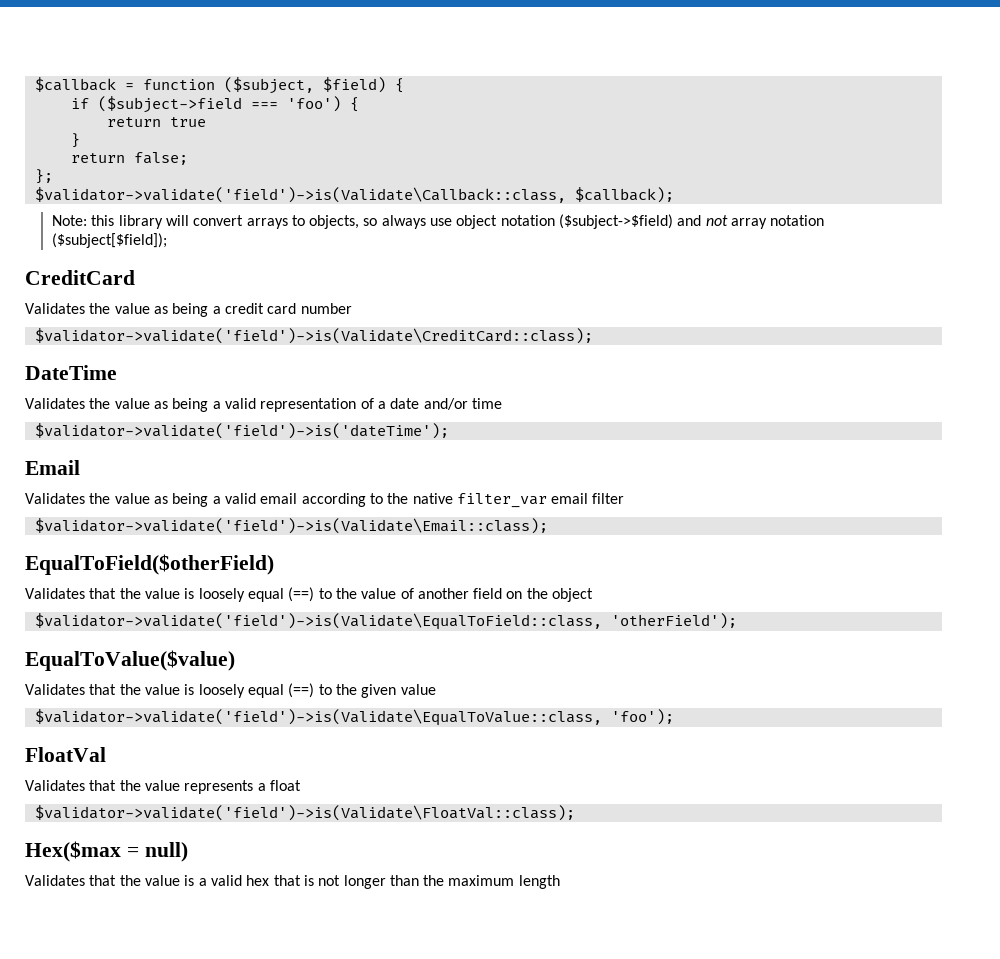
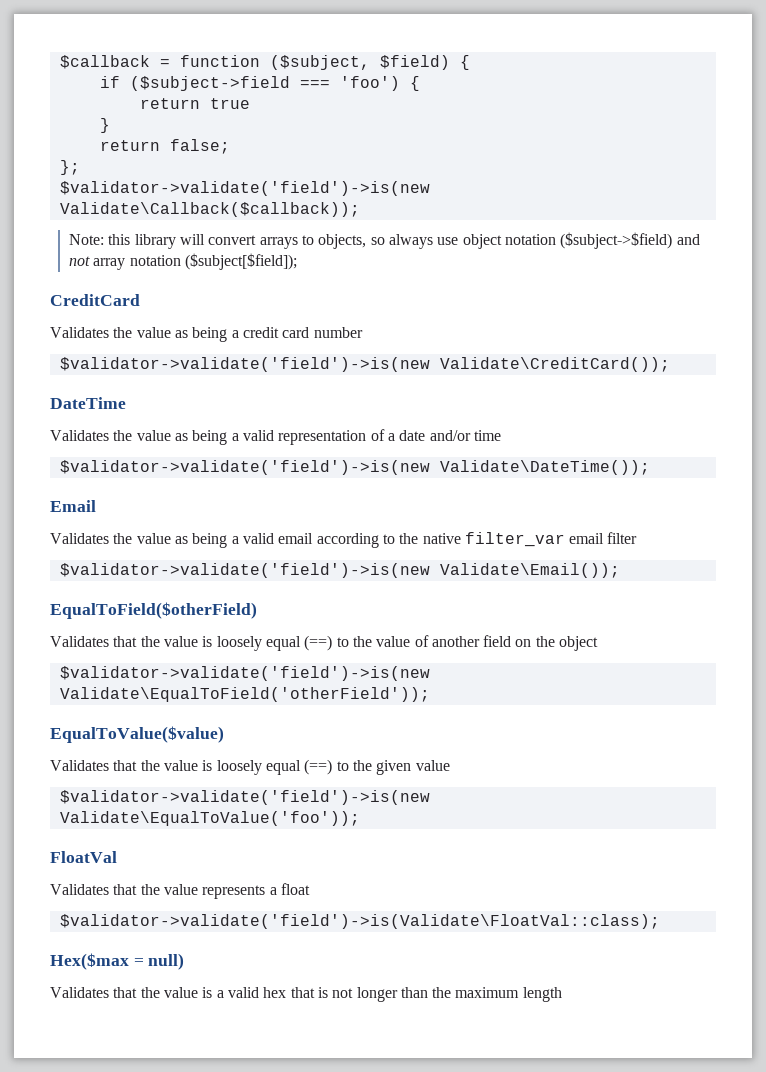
- $validator->validate('field')->is(Validate\Callback::class, $callback);
+ $validator->validate('field')->is(new Validate\Callback($callback));
- $validator->validate('field')->is(Validate\CreditCard::class);
+ $validator->validate('field')->is(new Validate\CreditCard());
- $validator->validate('field')->is('dateTime');
+ $validator->validate('field')->is(new Validate\DateTime());
- $validator->validate('field')->is(Validate\Email::class);
+ $validator->validate('field')->is(new Validate\Email());
- $validator->validate('field')->is(Validate\EqualToField::class, 'otherField');
+ $validator->validate('field')->is(new Validate\EqualToField('otherField'));
- $validator->validate('field')->is(Validate\EqualToValue::class, 'foo');
+ $validator->validate('field')->is(new Validate\EqualToValue('foo'));

